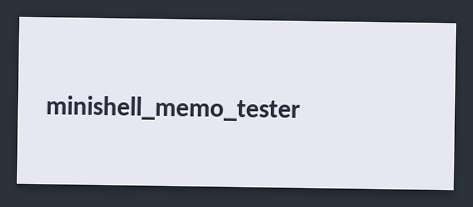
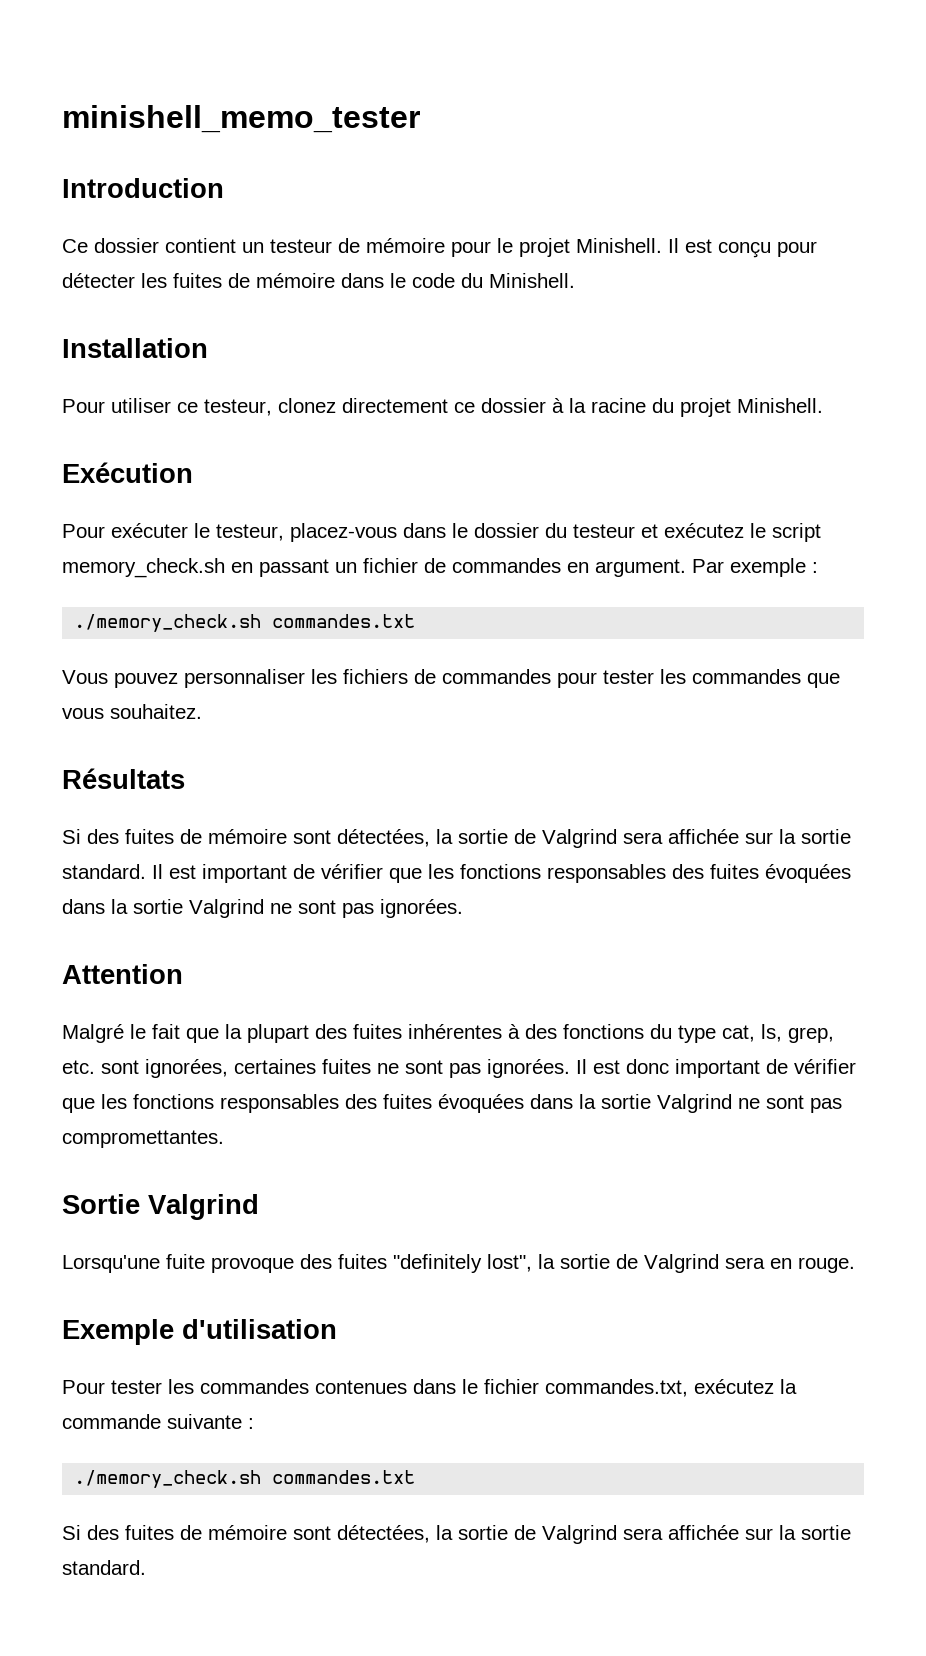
+ Introduction
+ Ce dossier contient un testeur de mémoire pour le projet Minishell. Il est conçu pour détecter les fuites de mémoire dans le code du Minishell.
+ Installation
+ Pour utiliser ce testeur, clonez directement ce dossier à la racine du projet Minishell.
+ Exécution
+ Pour exécuter le testeur, placez-vous dans le dossier du testeur et exécutez le script memory_check.sh en passant un fichier de commandes en argument. Par exemple :
+ ./memory_check.sh commandes.txt
+ Vous pouvez personnaliser les fichiers de commandes pour tester les commandes que vous souhaitez.
+ Résultats
+ Si des fuites de mémoire sont détectées, la sortie de Valgrind sera affichée sur la sortie standard. Il est important de vérifier que les fonctions responsables des fuites évoquées dans la sortie Valgrind ne sont pas ignorées.
+ Attention
+ Malgré le fait que la plupart des fuites inhérentes à des fonctions du type cat, ls, grep, etc. sont ignorées, certaines fuites ne sont pas ignorées. Il est donc important de vérifier que les fonctions responsables des fuites évoquées dans la sortie Valgrind ne sont pas compromettantes.
+ Sortie Valgrind
+ Lorsqu'une fuite provoque des fuites "definitely lost", la sortie de Valgrind sera en rouge.
+ Exemple d'utilisation
+ Pour tester les commandes contenues dans le fichier commandes.txt, exécutez la commande suivante :
+ ./memory_check.sh commandes.txt
+ Si des fuites de mémoire sont détectées, la sortie de Valgrind sera affichée sur la sortie standard.

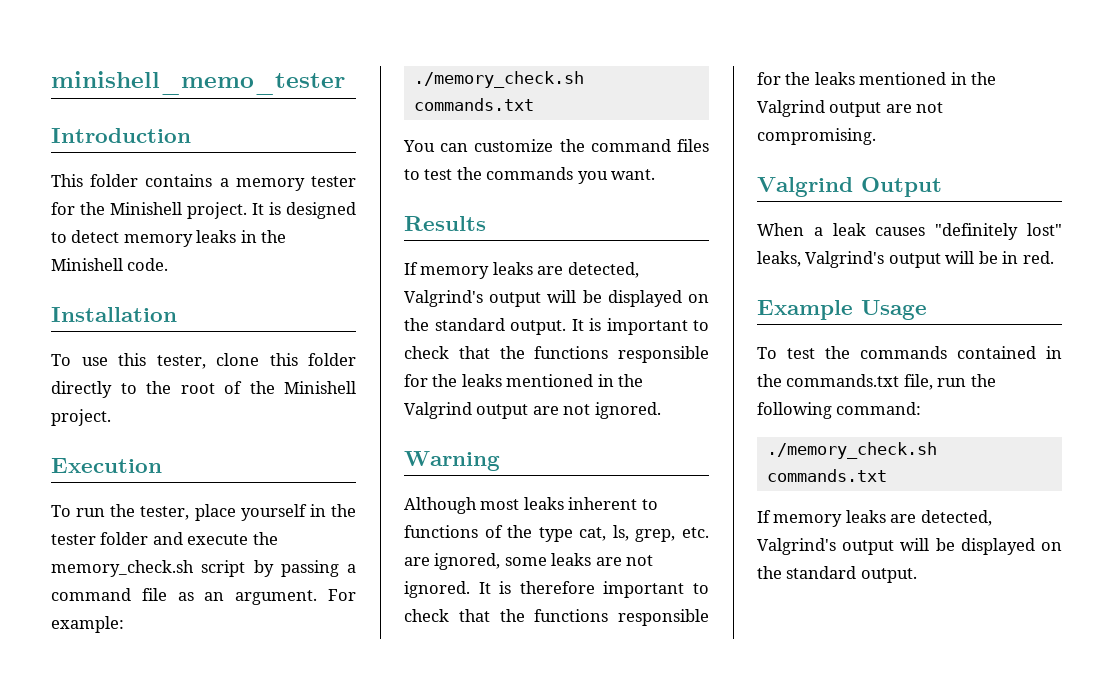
- Ce dossier contient un testeur de mémoire pour le projet Minishell. Il est conçu pour détecter les fuites de mémoire dans le code du Minishell.
+ This folder contains a memory tester for the Minishell project. It is designed to detect memory leaks in the Minishell code.
  Installation
- Pour utiliser ce testeur, clonez directement ce dossier à la racine du projet Minishell.
- Exécution
- Pour exécuter le testeur, placez-vous dans le dossier du testeur et exécutez le script memory_check.sh en passant un fichier de commandes en argument. Par exemple :
- ./memory_check.sh commandes.txt
- Vous pouvez personnaliser les fichiers de commandes pour tester les commandes que vous souhaitez.
- Résultats
- Si des fuites de mémoire sont détectées, la sortie de Valgrind sera affichée sur la sortie standard. Il est important de vérifier que les fonctions responsables des fuites évoquées dans la sortie Valgrind ne sont pas ignorées.
- Attention
- Malgré le fait que la plupart des fuites inhérentes à des fonctions du type cat, ls, grep, etc. sont ignorées, certaines fuites ne sont pas ignorées. Il est donc important de vérifier que les fonctions responsables des fuites évoquées dans la sortie Valgrind ne sont pas compromettantes.
- Sortie Valgrind
- Lorsqu'une fuite provoque des fuites "definitely lost", la sortie de Valgrind sera en rouge.
- Exemple d'utilisation
- Pour tester les commandes contenues dans le fichier commandes.txt, exécutez la commande suivante :
- ./memory_check.sh commandes.txt
- Si des fuites de mémoire sont détectées, la sortie de Valgrind sera affichée sur la sortie standard.
+ To use this tester, clone this folder directly to the root of the Minishell project.
+ Execution
+ To run the tester, place yourself in the tester folder and execute the memory_check.sh script by passing a command file as an argument. For example:
+ ./memory_check.sh commands.txt
+ You can customize the command files to test the commands you want.
+ Results
+ If memory leaks are detected, Valgrind's output will be displayed on the standard output. It is important to check that the functions responsible for the leaks mentioned in the Valgrind output are not ignored.
+ Warning
+ Although most leaks inherent to functions of the type cat, ls, grep, etc. are ignored, some leaks are not ignored. It is therefore important to check that the functions responsible for the leaks mentioned in the Valgrind output are not compromising.
+ Valgrind Output
+ When a leak causes "definitely lost" leaks, Valgrind's output will be in red.
+ Example Usage
+ To test the commands contained in the commands.txt file, run the following command:
+ ./memory_check.sh commands.txt
+ If memory leaks are detected, Valgrind's output will be displayed on the standard output.

